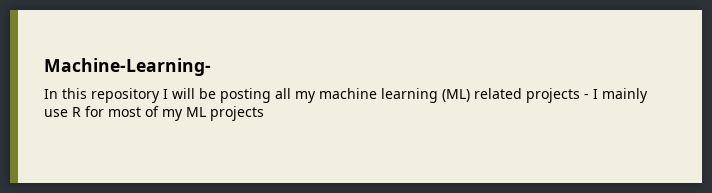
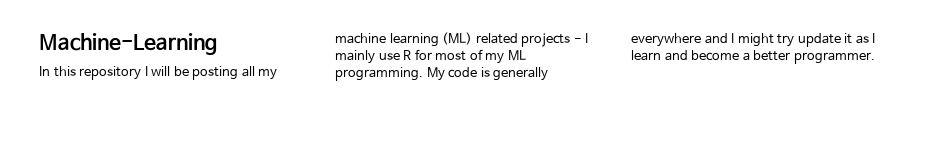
- Machine-Learning-
+ Machine-Learning
- In this repository I will be posting all my machine learning (ML) related projects - I mainly use R for most of my ML projects
+ In this repository I will be posting all my machine learning (ML) related projects - I mainly use R for most of my ML programming. My code is generally everywhere and I might try update it as I learn and become a better programmer.

